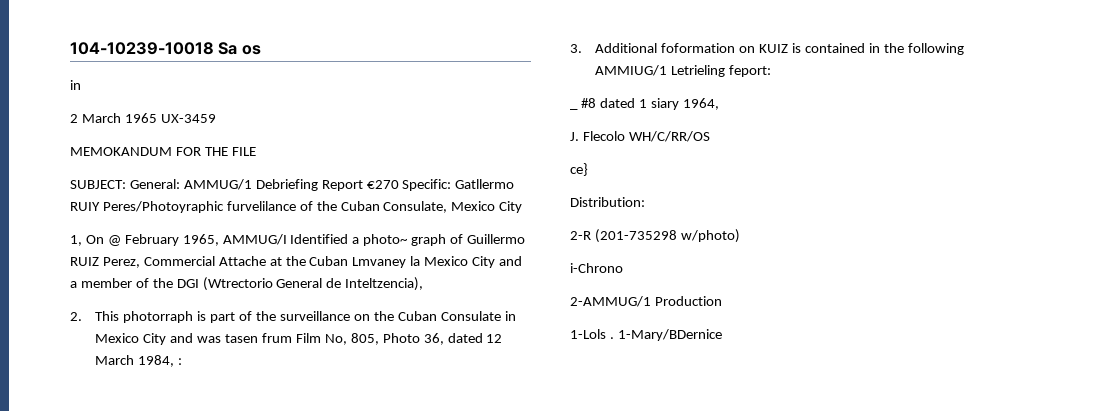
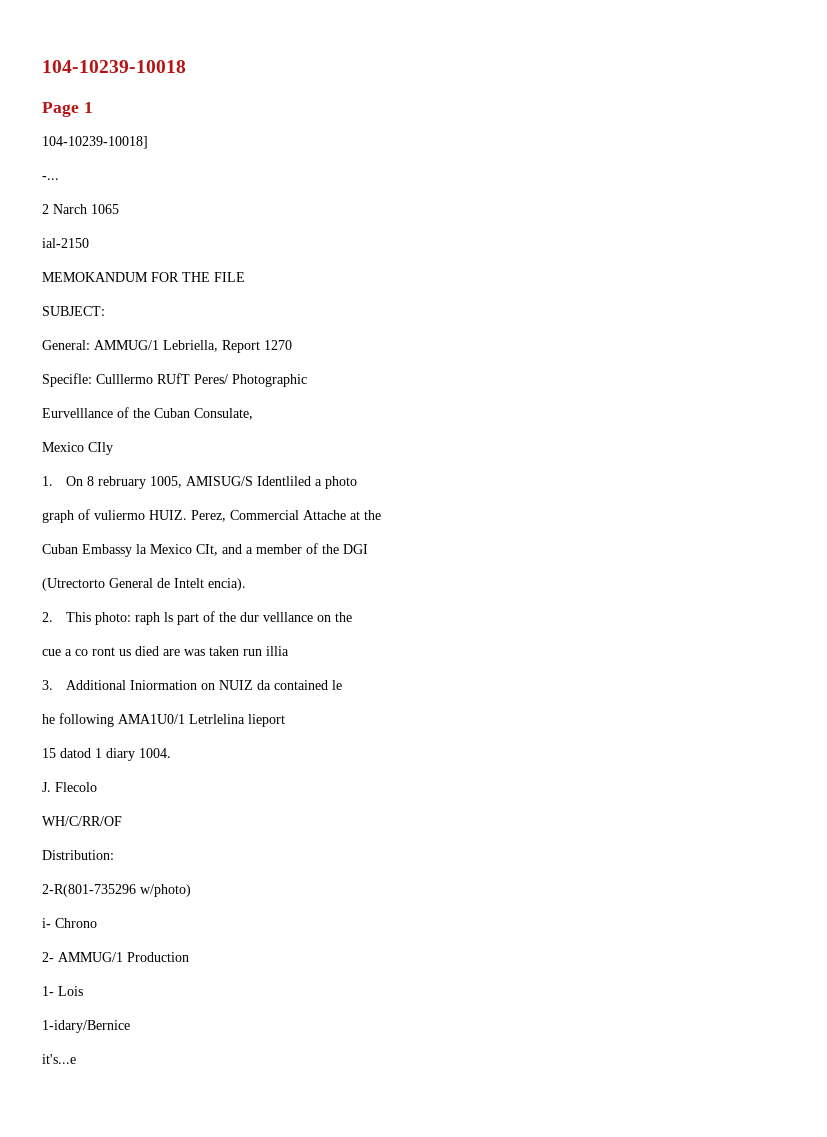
- 104-10239-10018 Sa os
- in
- 2 March 1965 UX-3459
+ 104-10239-10018
+ Page 1
+ 104-10239-10018]
+ -...
+ 2 Narch 1065
+ ial-2150
- SUBJECT: General: AMMUG/1 Debriefing Report €270 Specific: Gatllermo RUIY Peres/Photoyraphic furvelilance of the Cuban Consulate, Mexico City
- 1, On @ February 1965, AMMUG/I Identified a photo~ graph of Guillermo RUIZ Perez, Commercial Attache at the Cuban Lmvaney la Mexico City and a member of the DGI (Wtrectorio General de Inteltzencia),
+ SUBJECT:
+ General: AMMUG/1 Lebriella, Report 1270
+ Specifle: Culllermo RUfT Peres/ Photographic
+ Eurvelllance of the Cuban Consulate,
+ Mexico CIly
+ 1. On 8 rebruary 1005, AMISUG/S Identliled a photo
+ graph of vuliermo HUIZ. Perez, Commercial Attache at the
+ Cuban Embassy la Mexico CIt, and a member of the DGI
+ (Utrectorto General de Intelt encia).
- 2. This photorraph is part of the surveillance on the Cuban Consulate in Mexico City and was tasen frum Film No, 805, Photo 36, dated 12 March 1984, :
- 3. Additional foformation on KUIZ is contained in the following AMMIUG/1 Letrieling feport:
- _ #8 dated 1 siary 1964,
+ 2. This photo: raph ls part of the dur velllance on the
+ cue a co ront us died are was taken run illia
+ 3. Additional Iniormation on NUIZ da contained le
+ he following AMA1U0/1 Letrlelina lieport
+ 15 datod 1 diary 1004.
- J. Flecolo WH/C/RR/OS
- ce}
+ J. Flecolo
+ WH/C/RR/OF
- 2-R (201-735298 w/photo)
+ 2-R(801-735296 w/photo)
- i-Chrono
- 2-AMMUG/1 Production
- 1-Lols . 1-Mary/BDernice
+ i- Chrono
+ 2- AMMUG/1 Production
+ 1- Lois
+ 1-idary/Bernice
+ it's...e

